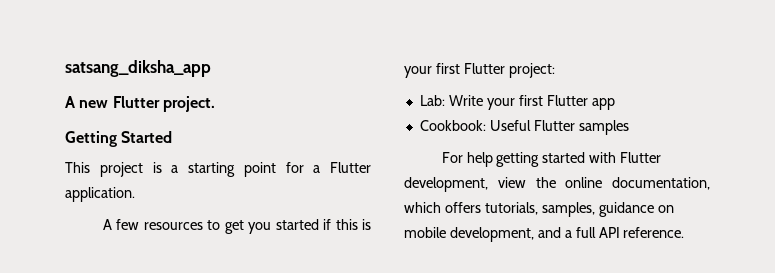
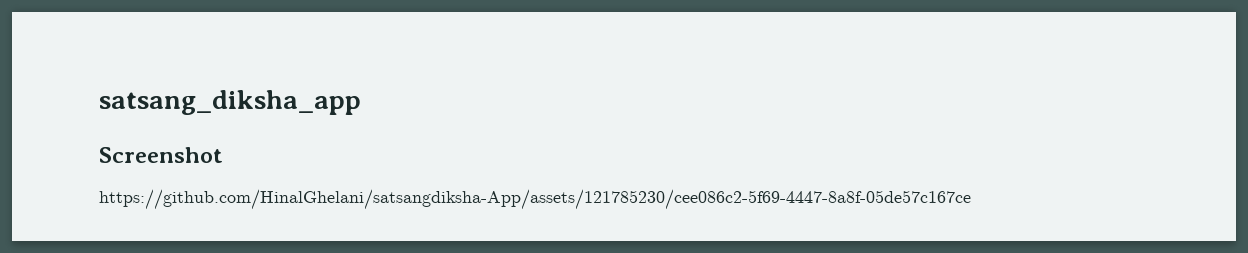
- A new Flutter project.
- Getting Started
- This project is a starting point for a Flutter application.
- A few resources to get you started if this is your first Flutter project:
- Lab: Write your first Flutter app
- Cookbook: Useful Flutter samples
- For help getting started with Flutter development, view the online documentation, which offers tutorials, samples, guidance on mobile development, and a full API reference.
+ Screenshot
+ https://github.com/HinalGhelani/satsangdiksha-App/assets/121785230/cee086c2-5f69-4447-8a8f-05de57c167ce

